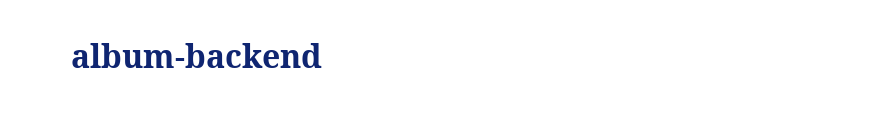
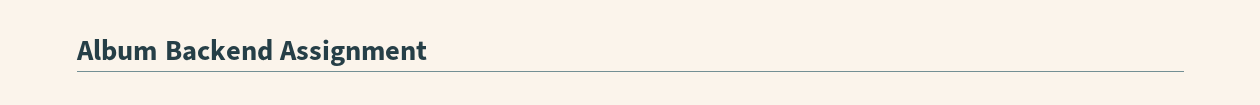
- album-backend
+ Album Backend Assignment

